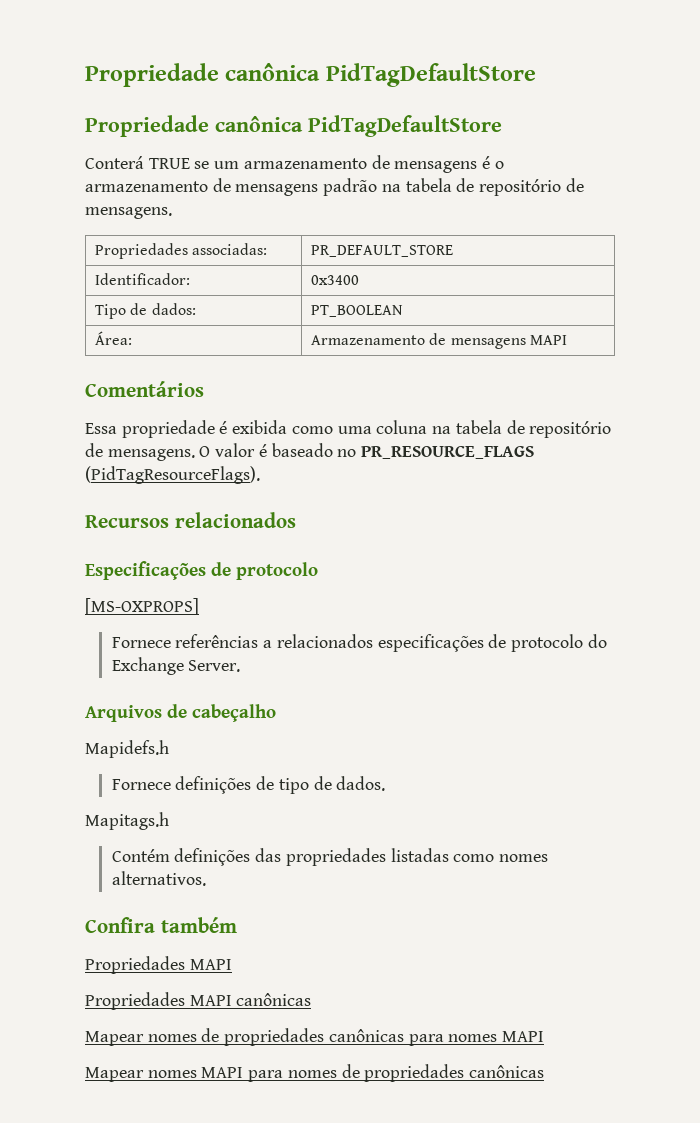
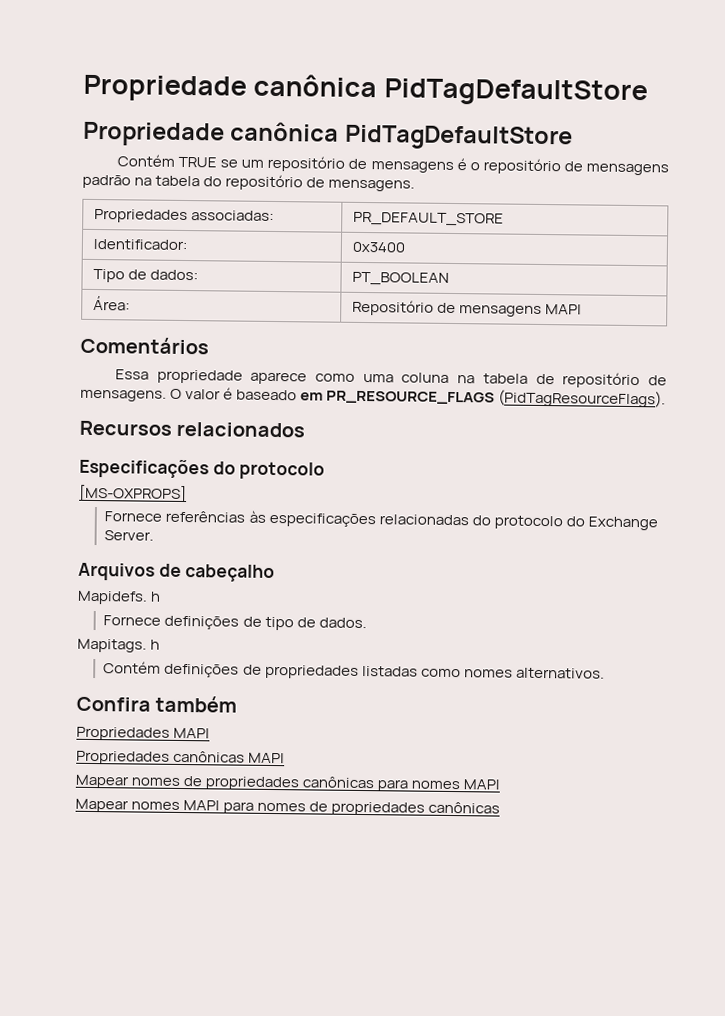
- Conterá TRUE se um armazenamento de mensagens é o armazenamento de mensagens padrão na tabela de repositório de mensagens.
+ Contém TRUE se um repositório de mensagens é o repositório de mensagens padrão na tabela do repositório de mensagens.
- Área: | Armazenamento de mensagens MAPI
+ Área: | Repositório de mensagens MAPI
- Essa propriedade é exibida como uma coluna na tabela de repositório de mensagens.
+ Essa propriedade aparece como uma coluna na tabela de repositório de mensagens.
- O valor é baseado no PR_RESOURCE_FLAGS (PidTagResourceFlags).
+ O valor é baseado em PR_RESOURCE_FLAGS (PidTagResourceFlags).
- Especificações de protocolo
+ Especificações do protocolo
- Fornece referências a relacionados especificações de protocolo do Exchange Server.
+ Fornece referências às especificações relacionadas do protocolo do Exchange Server.
- Mapidefs.h
+ Mapidefs. h
- Mapitags.h
+ Mapitags. h
- Contém definições das propriedades listadas como nomes alternativos.
+ Contém definições de propriedades listadas como nomes alternativos.
- Propriedades MAPI canônicas
+ Propriedades canônicas MAPI

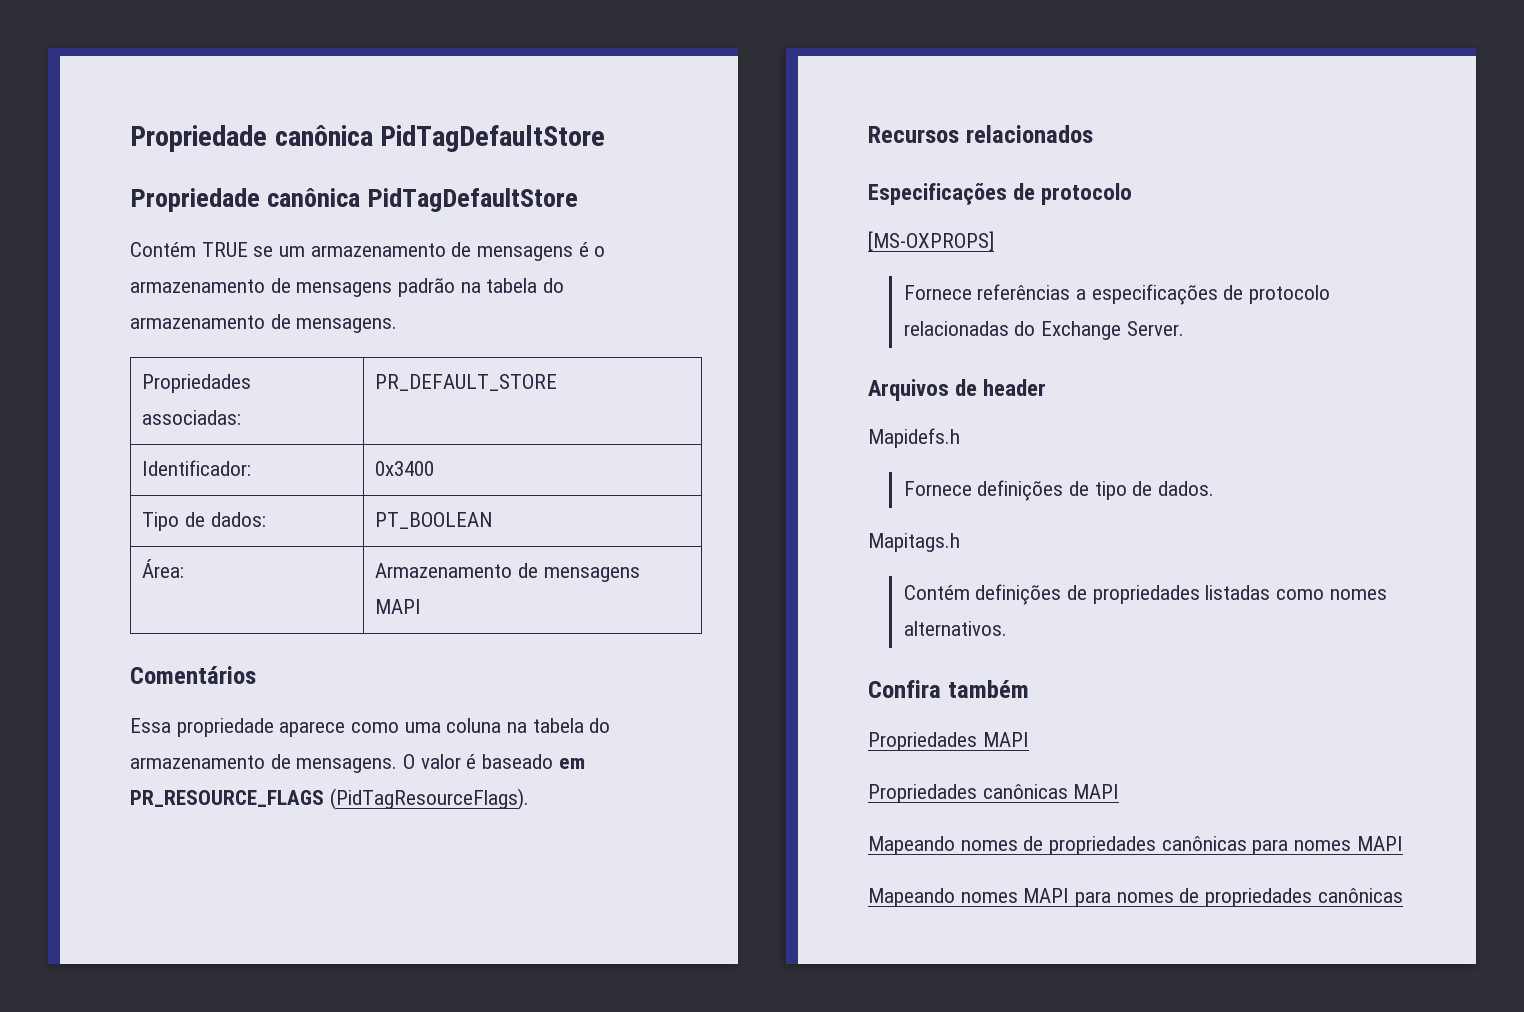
- Contém TRUE se um repositório de mensagens é o repositório de mensagens padrão na tabela do repositório de mensagens.
+ Contém TRUE se um armazenamento de mensagens é o armazenamento de mensagens padrão na tabela do armazenamento de mensagens.
- Área: | Repositório de mensagens MAPI
+ Área: | Armazenamento de mensagens MAPI
- Essa propriedade aparece como uma coluna na tabela de repositório de mensagens.
+ Essa propriedade aparece como uma coluna na tabela do armazenamento de mensagens.
- Especificações do protocolo
+ Especificações de protocolo
- Fornece referências às especificações relacionadas do protocolo do Exchange Server.
+ Fornece referências a especificações de protocolo relacionadas do Exchange Server.
- Arquivos de cabeçalho
- Mapidefs. h
+ Arquivos de header
+ Mapidefs.h
- Mapitags. h
+ Mapitags.h
- Mapear nomes de propriedades canônicas para nomes MAPI
+ Mapeando nomes de propriedades canônicas para nomes MAPI
- Mapear nomes MAPI para nomes de propriedades canônicas
+ Mapeando nomes MAPI para nomes de propriedades canônicas

